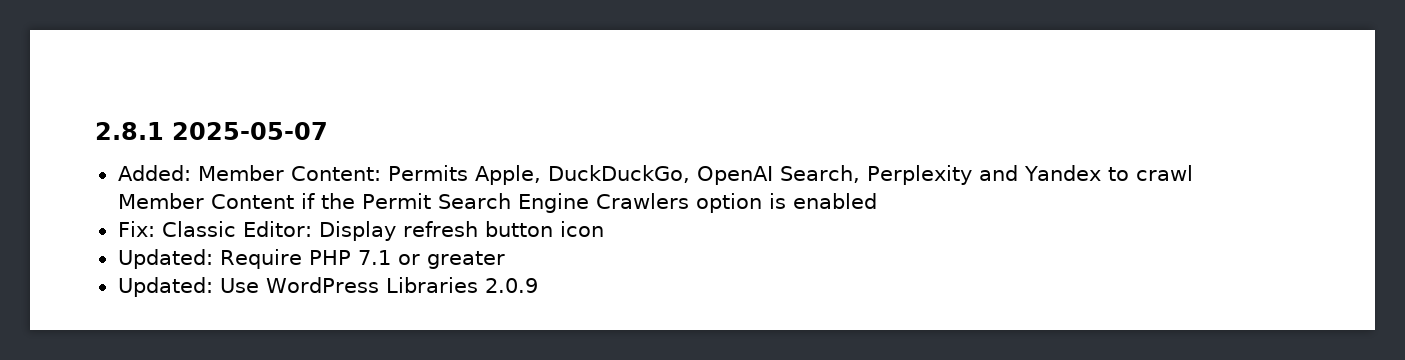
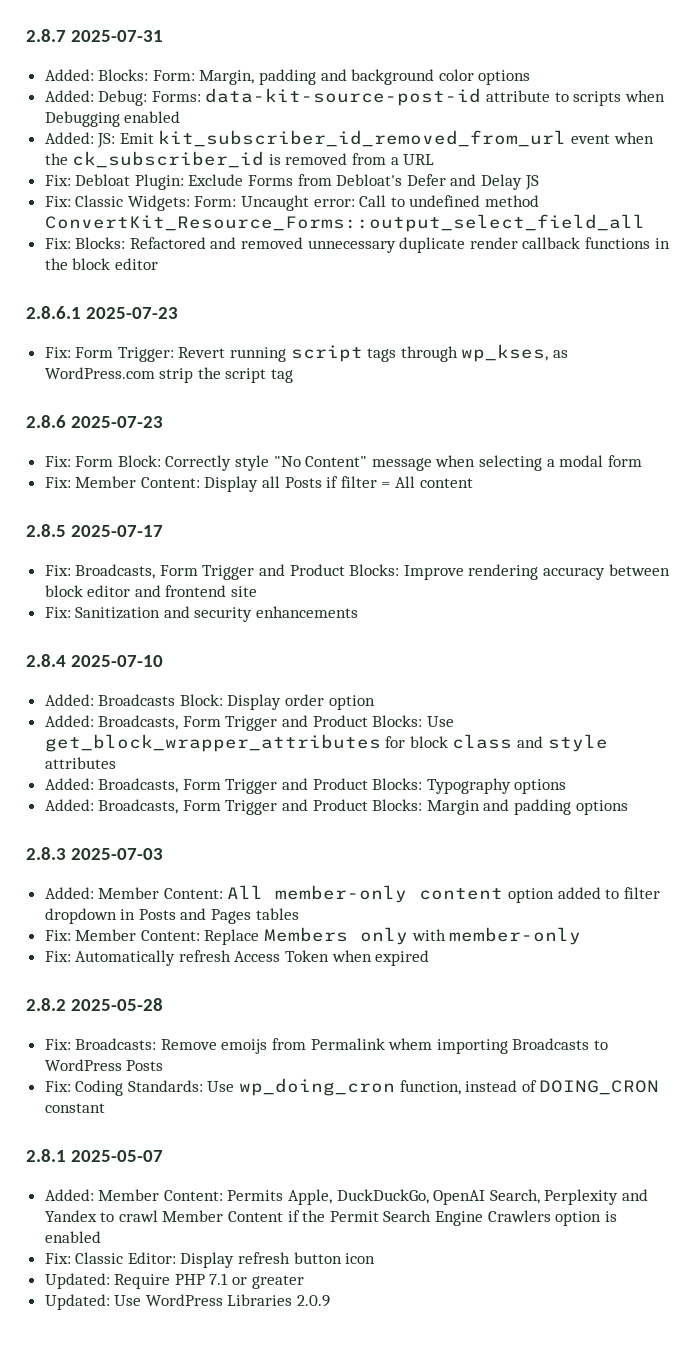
+ 2.8.7 2025-07-31
+ Added: Blocks: Form: Margin, padding and background color options
+ Added: Debug: Forms: data-kit-source-post-id attribute to scripts when Debugging enabled
+ Added: JS: Emit kit_subscriber_id_removed_from_url event when the ck_subscriber_id is removed from a URL
+ Fix: Debloat Plugin: Exclude Forms from Debloat's Defer and Delay JS
+ Fix: Classic Widgets: Form: Uncaught error: Call to undefined method ConvertKit_Resource_Forms::output_select_field_all
+ Fix: Blocks: Refactored and removed unnecessary duplicate render callback functions in the block editor
+ 2.8.6.1 2025-07-23
+ Fix: Form Trigger: Revert running script tags through wp_kses, as WordPress.com strip the script tag
+ 2.8.6 2025-07-23
+ Fix: Form Block: Correctly style "No Content" message when selecting a modal form
+ Fix: Member Content: Display all Posts if filter = All content
+ 2.8.5 2025-07-17
+ Fix: Broadcasts, Form Trigger and Product Blocks: Improve rendering accuracy between block editor and frontend site
+ Fix: Sanitization and security enhancements
+ 2.8.4 2025-07-10
+ Added: Broadcasts Block: Display order option
+ Added: Broadcasts, Form Trigger and Product Blocks: Use get_block_wrapper_attributes for block class and style attributes
+ Added: Broadcasts, Form Trigger and Product Blocks: Typography options
+ Added: Broadcasts, Form Trigger and Product Blocks: Margin and padding options
+ 2.8.3 2025-07-03
+ Added: Member Content: All member-only content option added to filter dropdown in Posts and Pages tables
+ Fix: Member Content: Replace Members only with member-only
+ Fix: Automatically refresh Access Token when expired
+ 2.8.2 2025-05-28
+ Fix: Broadcasts: Remove emoijs from Permalink whem importing Broadcasts to WordPress Posts
+ Fix: Coding Standards: Use wp_doing_cron function, instead of DOING_CRON constant

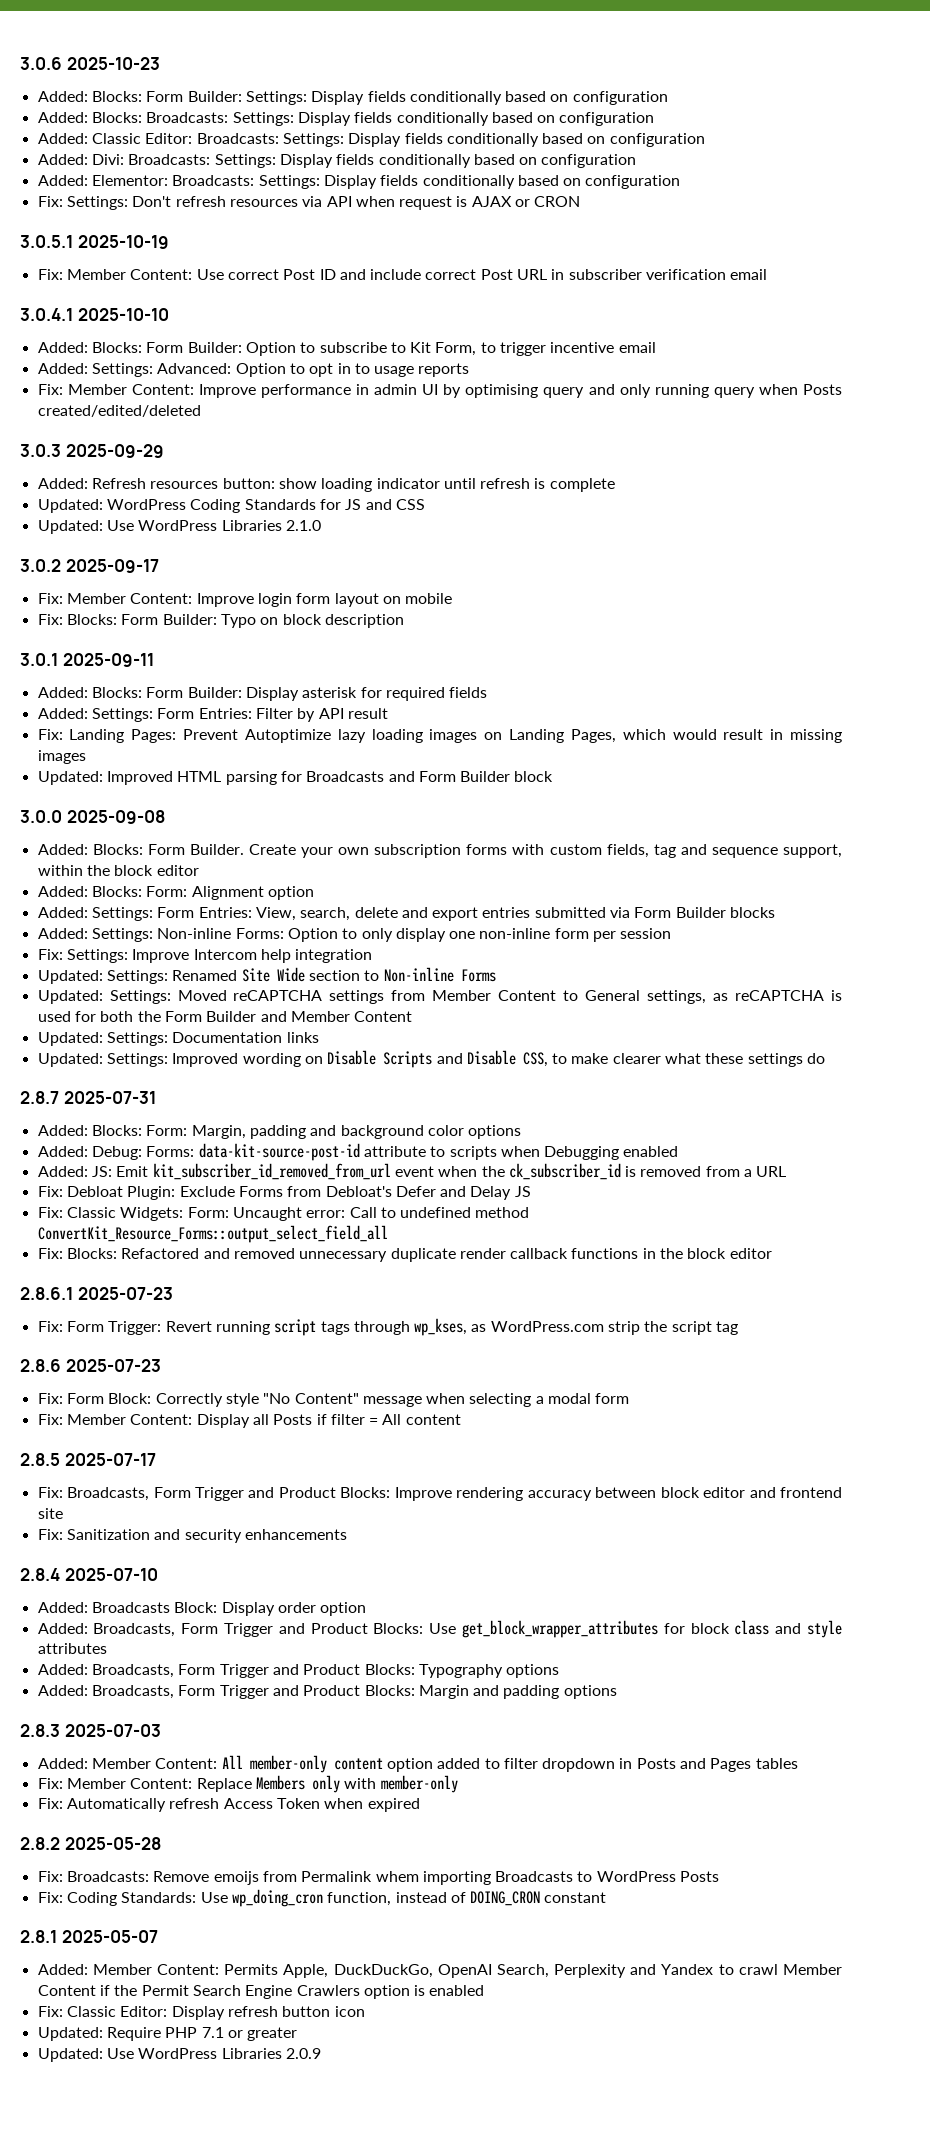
+ 3.0.6 2025-10-23
+ Added: Blocks: Form Builder: Settings: Display fields conditionally based on configuration
+ Added: Blocks: Broadcasts: Settings: Display fields conditionally based on configuration
+ Added: Classic Editor: Broadcasts: Settings: Display fields conditionally based on configuration
+ Added: Divi: Broadcasts: Settings: Display fields conditionally based on configuration
+ Added: Elementor: Broadcasts: Settings: Display fields conditionally based on configuration
+ Fix: Settings: Don't refresh resources via API when request is AJAX or CRON
+ 3.0.5.1 2025-10-19
+ Fix: Member Content: Use correct Post ID and include correct Post URL in subscriber verification email
+ 3.0.4.1 2025-10-10
+ Added: Blocks: Form Builder: Option to subscribe to Kit Form, to trigger incentive email
+ Added: Settings: Advanced: Option to opt in to usage reports
+ Fix: Member Content: Improve performance in admin UI by optimising query and only running query when Posts created/edited/deleted
+ 3.0.3 2025-09-29
+ Added: Refresh resources button: show loading indicator until refresh is complete
+ Updated: WordPress Coding Standards for JS and CSS
+ Updated: Use WordPress Libraries 2.1.0
+ 3.0.2 2025-09-17
+ Fix: Member Content: Improve login form layout on mobile
+ Fix: Blocks: Form Builder: Typo on block description
+ 3.0.1 2025-09-11
+ Added: Blocks: Form Builder: Display asterisk for required fields
+ Added: Settings: Form Entries: Filter by API result
+ Fix: Landing Pages: Prevent Autoptimize lazy loading images on Landing Pages, which would result in missing images
+ Updated: Improved HTML parsing for Broadcasts and Form Builder block
+ 3.0.0 2025-09-08
+ Added: Blocks: Form Builder. Create your own subscription forms with custom fields, tag and sequence support, within the block editor
+ Added: Blocks: Form: Alignment option
+ Added: Settings: Form Entries: View, search, delete and export entries submitted via Form Builder blocks
+ Added: Settings: Non-inline Forms: Option to only display one non-inline form per session
+ Fix: Settings: Improve Intercom help integration
+ Updated: Settings: Renamed Site Wide section to Non-inline Forms
+ Updated: Settings: Moved reCAPTCHA settings from Member Content to General settings, as reCAPTCHA is used for both the Form Builder and Member Content
+ Updated: Settings: Documentation links
+ Updated: Settings: Improved wording on Disable Scripts and Disable CSS, to make clearer what these settings do

